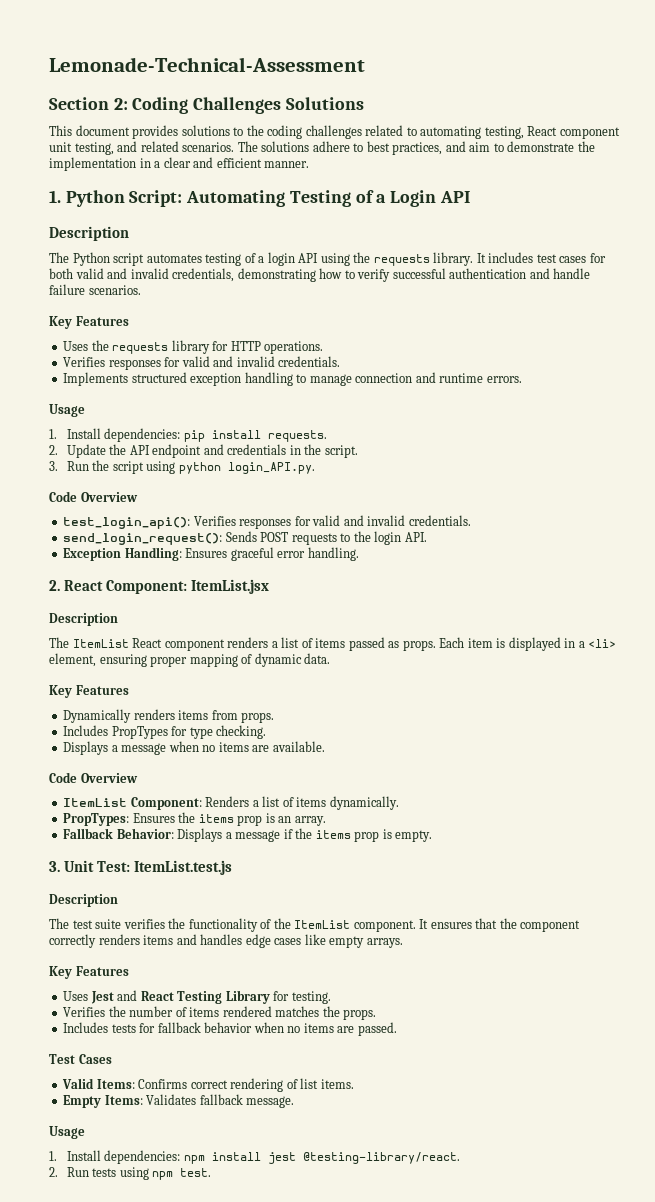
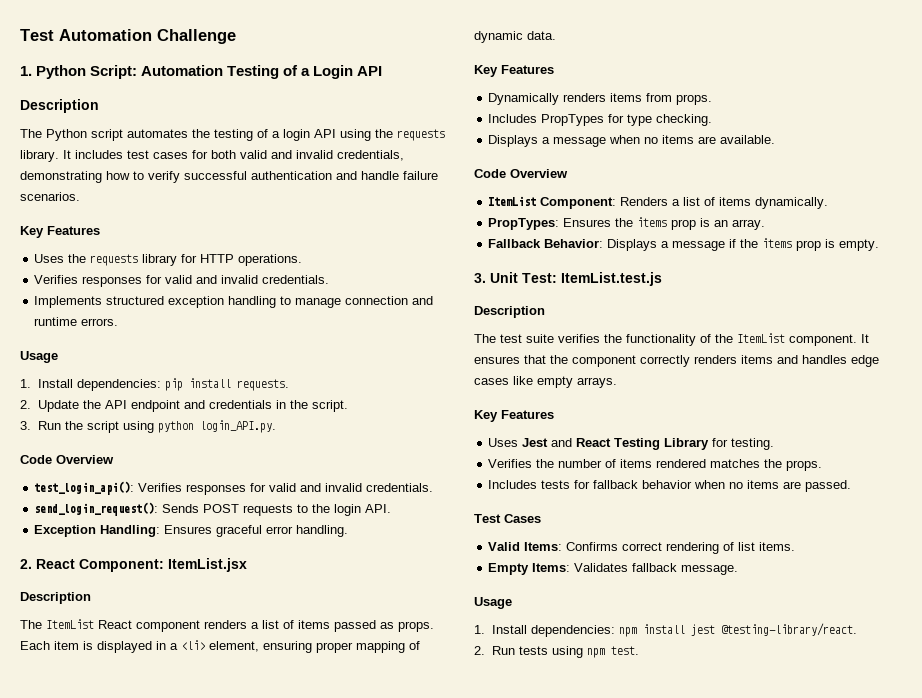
- Lemonade-Technical-Assessment
- Section 2: Coding Challenges Solutions
- This document provides solutions to the coding challenges related to automating testing, React component unit testing, and related scenarios. The solutions adhere to best practices, and aim to demonstrate the implementation in a clear and efficient manner.
+ Test Automation Challenge
- 1. Python Script: Automating Testing of a Login API
+ 1. Python Script: Automation Testing of a Login API
- The Python script automates testing of a login API using the requests library.
+ The Python script automates the testing of a login API using the requests library.

